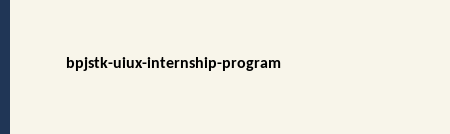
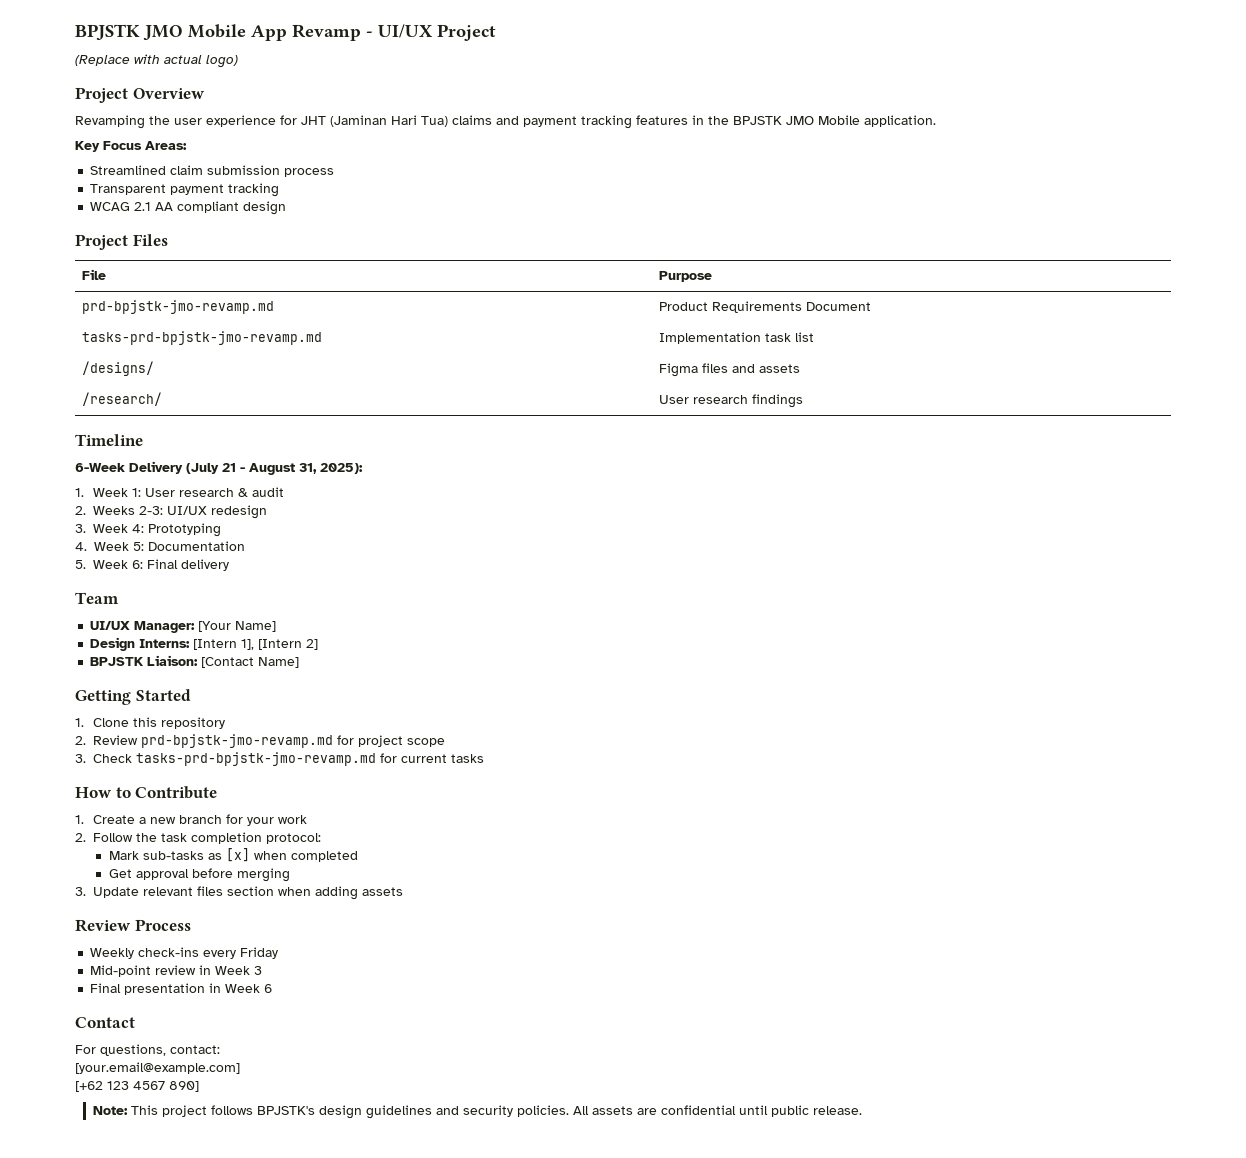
- bpjstk-uiux-internship-program
+ BPJSTK JMO Mobile App Revamp - UI/UX Project
+ (Replace with actual logo)
+ Project Overview
+ Revamping the user experience for JHT (Jaminan Hari Tua) claims and payment tracking features in the BPJSTK JMO Mobile application.
+ Key Focus Areas:
+ Streamlined claim submission process
+ Transparent payment tracking
+ WCAG 2.1 AA compliant design
+ Project Files
+ File | Purpose
+ prd-bpjstk-jmo-revamp.md | Product Requirements Document
+ tasks-prd-bpjstk-jmo-revamp.md | Implementation task list
+ /designs/ | Figma files and assets
+ /research/ | User research findings
+ Timeline
+ 6-Week Delivery (July 21 - August 31, 2025):
+ 1. Week 1: User research & audit
+ 2. Weeks 2-3: UI/UX redesign
+ 3. Week 4: Prototyping
+ 4. Week 5: Documentation
+ 5. Week 6: Final delivery
+ Team
+ UI/UX Manager: [Your Name]
+ Design Interns: [Intern 1], [Intern 2]
+ BPJSTK Liaison: [Contact Name]
+ Getting Started
+ 1. Clone this repository
+ 2. Review prd-bpjstk-jmo-revamp.md for project scope
+ 3. Check tasks-prd-bpjstk-jmo-revamp.md for current tasks
+ How to Contribute
+ 1. Create a new branch for your work
+ 2. Follow the task completion protocol:
+ Mark sub-tasks as [x] when completed
+ Get approval before merging
+ 3. Update relevant files section when adding assets
+ Review Process
+ Weekly check-ins every Friday
+ Mid-point review in Week 3
+ Final presentation in Week 6
+ Contact
+ For questions, contact:
+ [your.email@example.com]
+ [+62 123 4567 890]
+ Note: This project follows BPJSTK's design guidelines and security policies. All assets are confidential until public release.

